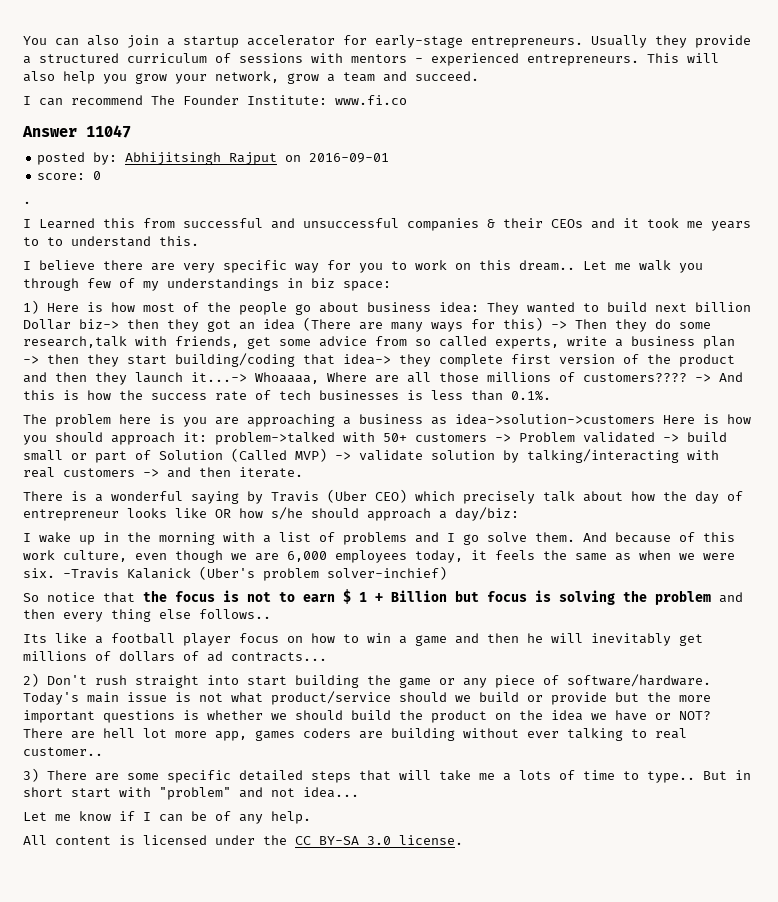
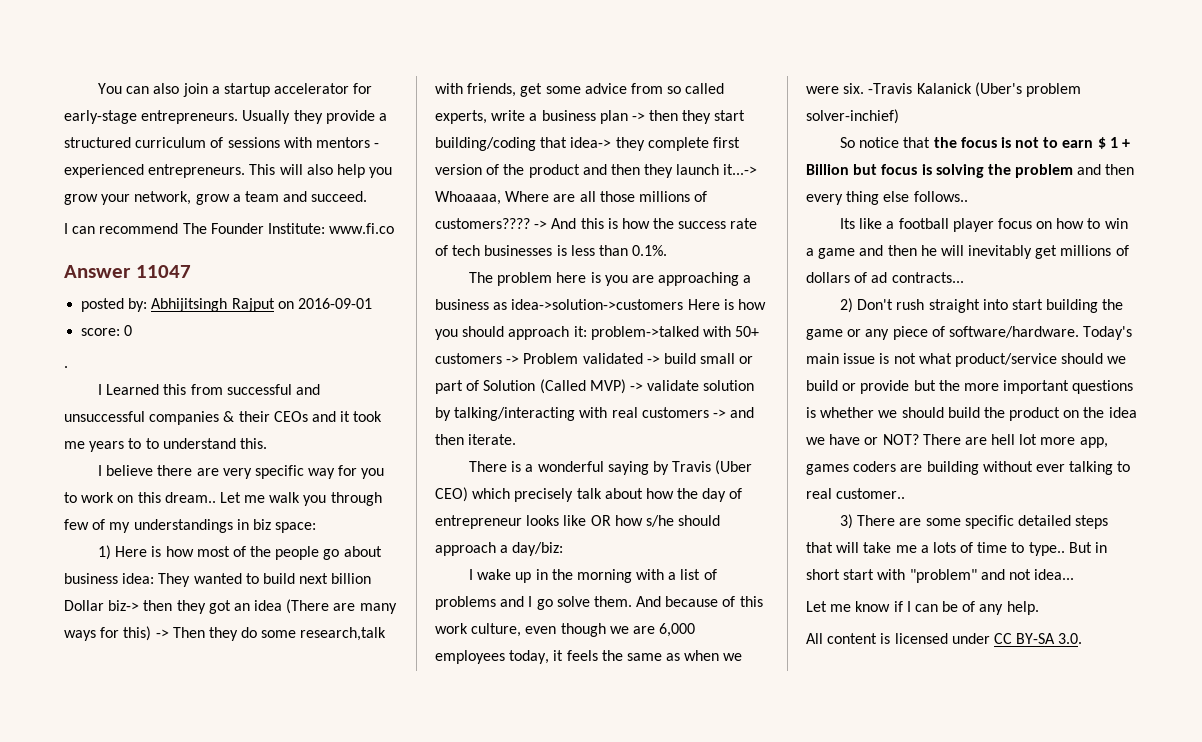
- All content is licensed under the CC BY-SA 3.0 license.
+ All content is licensed under CC BY-SA 3.0.

